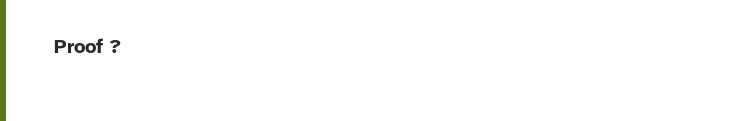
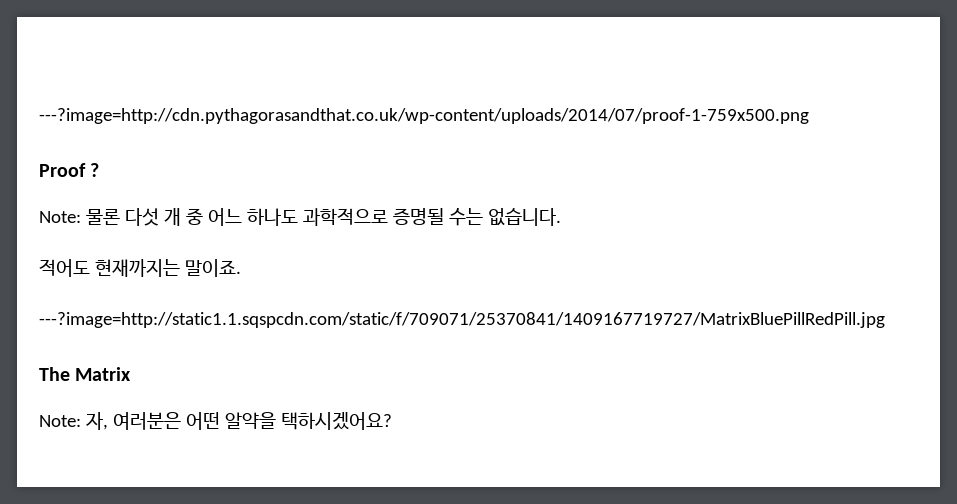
+ ---?image=http://cdn.pythagorasandthat.co.uk/wp-content/uploads/2014/07/proof-1-759x500.png
+ Note: 물론 다섯 개 중 어느 하나도 과학적으로 증명될 수는 없습니다.
+ 적어도 현재까지는 말이죠.
+ ---?image=http://static1.1.sqspcdn.com/static/f/709071/25370841/1409167719727/MatrixBluePillRedPill.jpg
+ The Matrix
+ Note: 자, 여러분은 어떤 알약을 택하시겠어요?

